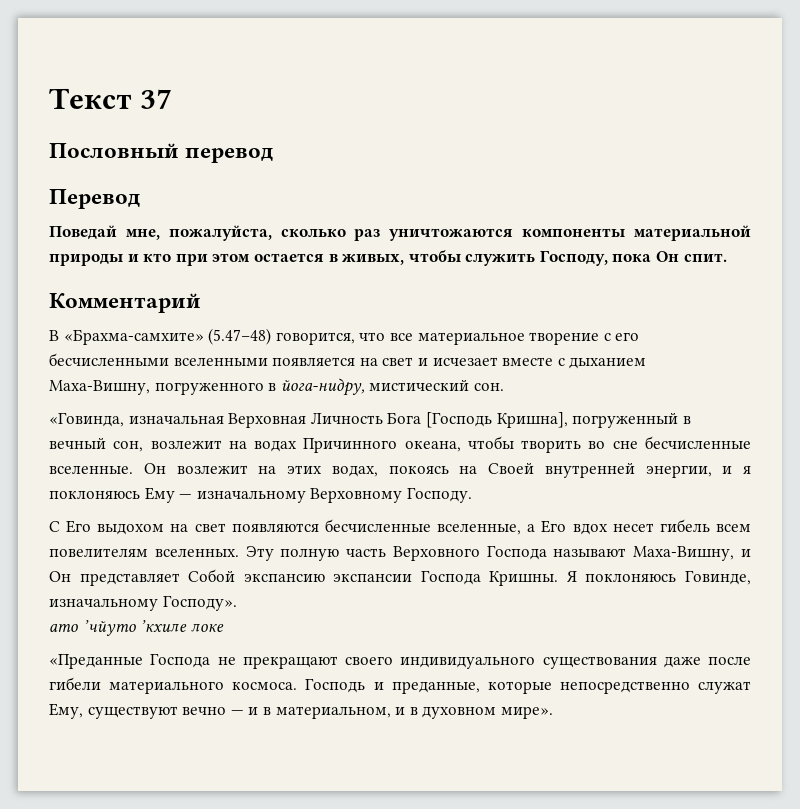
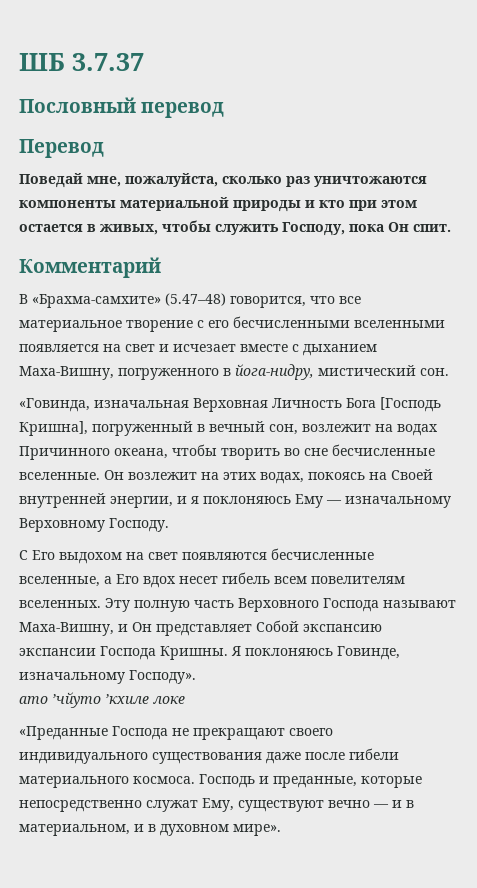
- Текст 37
+ ШБ 3.7.37

